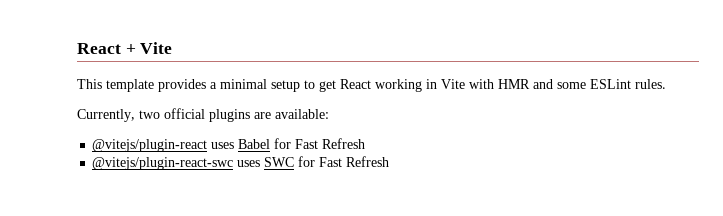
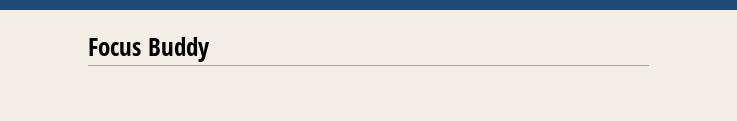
- React + Vite
- This template provides a minimal setup to get React working in Vite with HMR and some ESLint rules.
- Currently, two official plugins are available:
- @vitejs/plugin-react uses Babel for Fast Refresh
- @vitejs/plugin-react-swc uses SWC for Fast Refresh
+ Focus Buddy

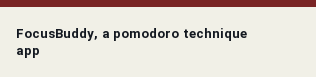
- Focus Buddy
+ FocusBuddy, a pomodoro technique app

